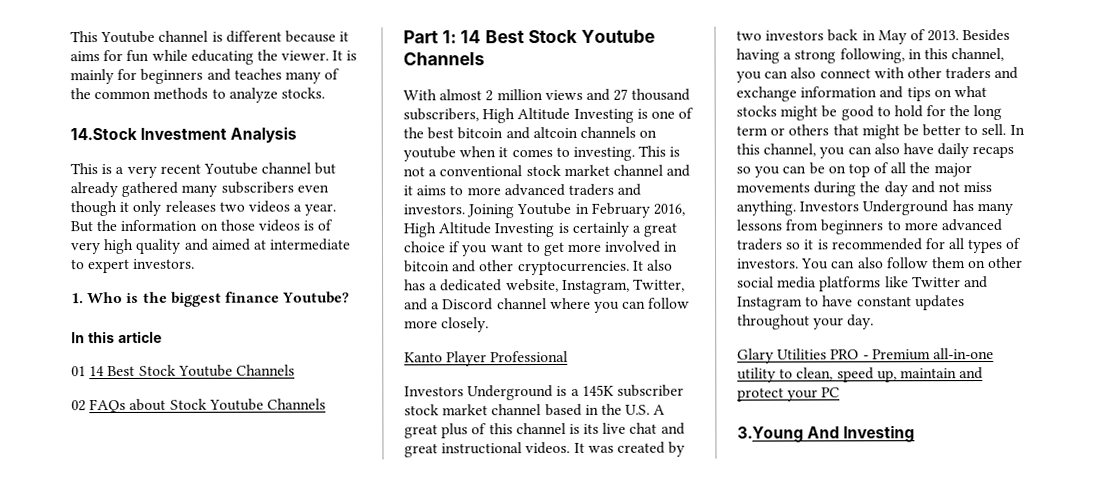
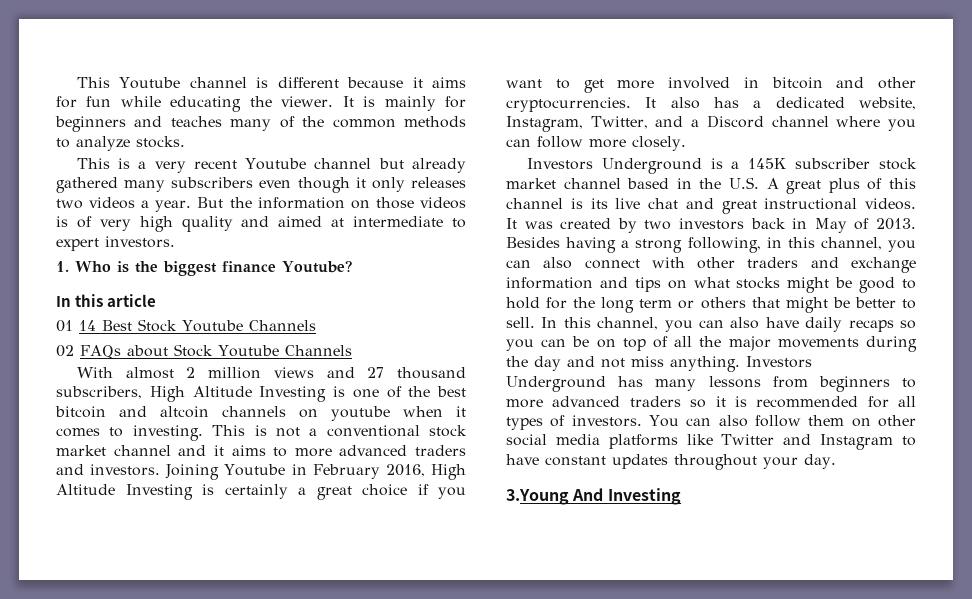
- 14.Stock Investment Analysis
- Part 1: 14 Best Stock Youtube Channels
- Kanto Player Professional
- Glary Utilities PRO - Premium all-in-one utility to clean, speed up, maintain and protect your PC

